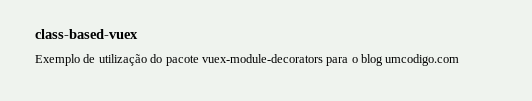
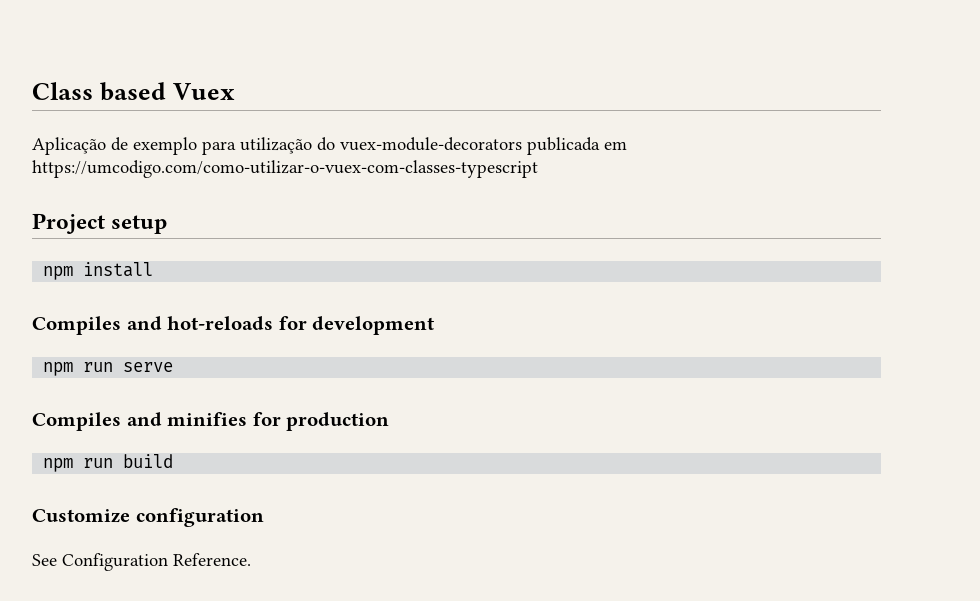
- class-based-vuex
- Exemplo de utilização do pacote vuex-module-decorators para o blog umcodigo.com
+ Class based Vuex
+ Aplicação de exemplo para utilização do vuex-module-decorators publicada em https://umcodigo.com/como-utilizar-o-vuex-com-classes-typescript
+ Project setup
+ npm install
+ Compiles and hot-reloads for development
+ npm run serve
+ Compiles and minifies for production
+ npm run build
+ Customize configuration
+ See Configuration Reference.

